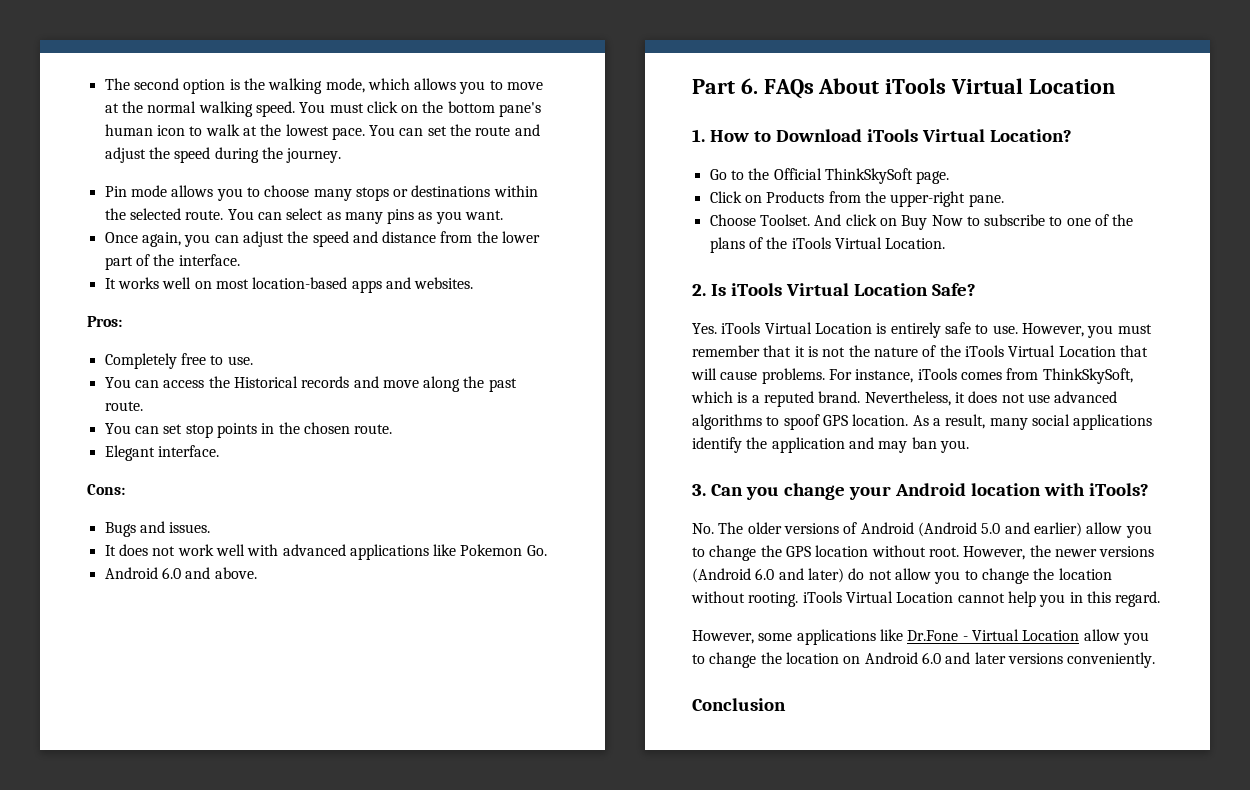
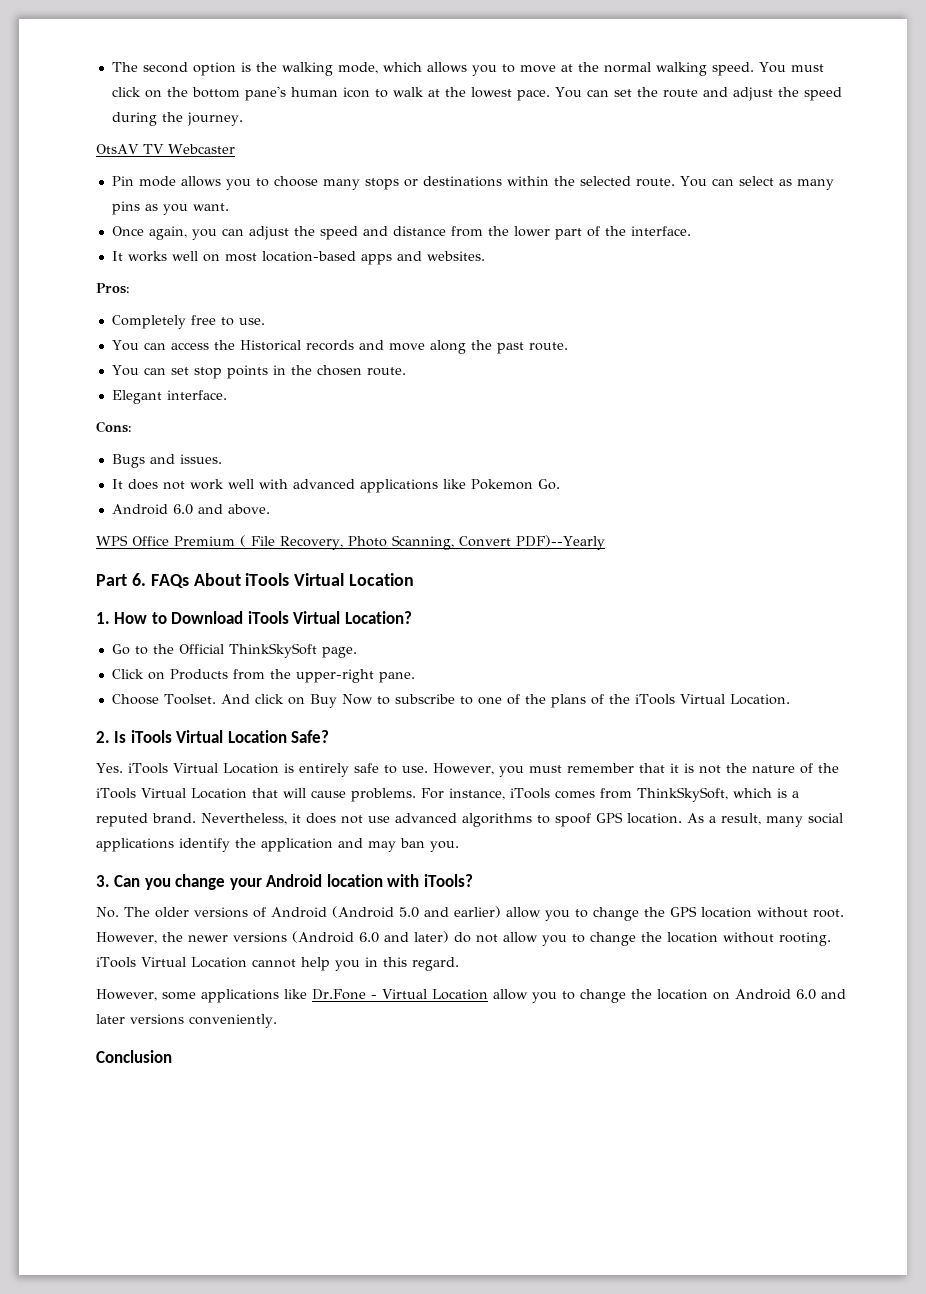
+ OtsAV TV Webcaster
+ WPS Office Premium ( File Recovery, Photo Scanning, Convert PDF)--Yearly

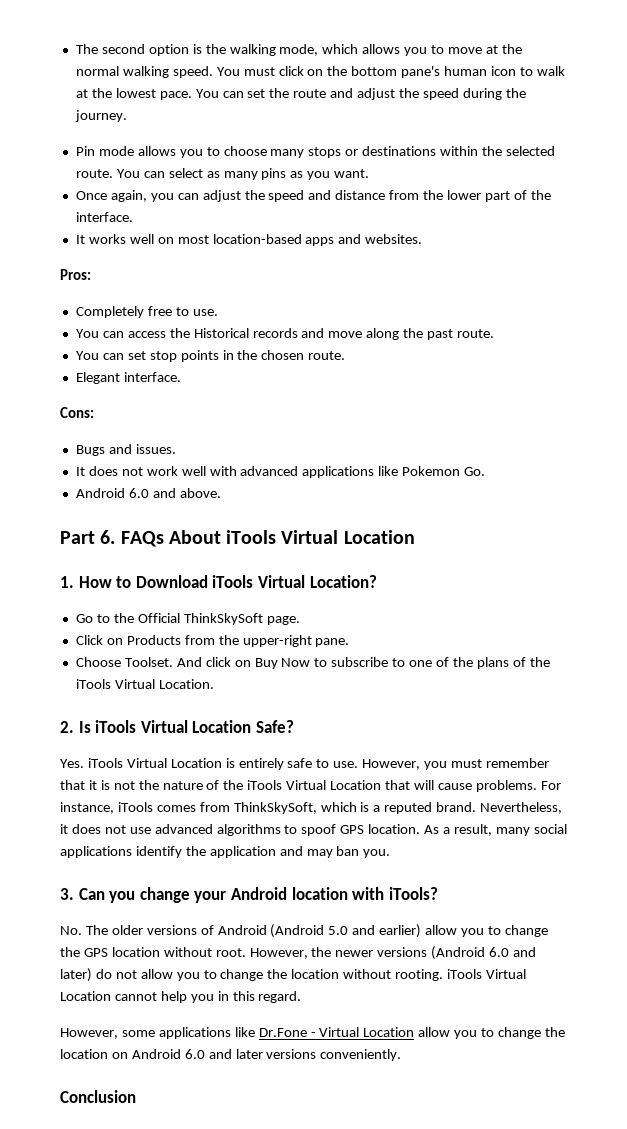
- OtsAV TV Webcaster
- WPS Office Premium ( File Recovery, Photo Scanning, Convert PDF)--Yearly

